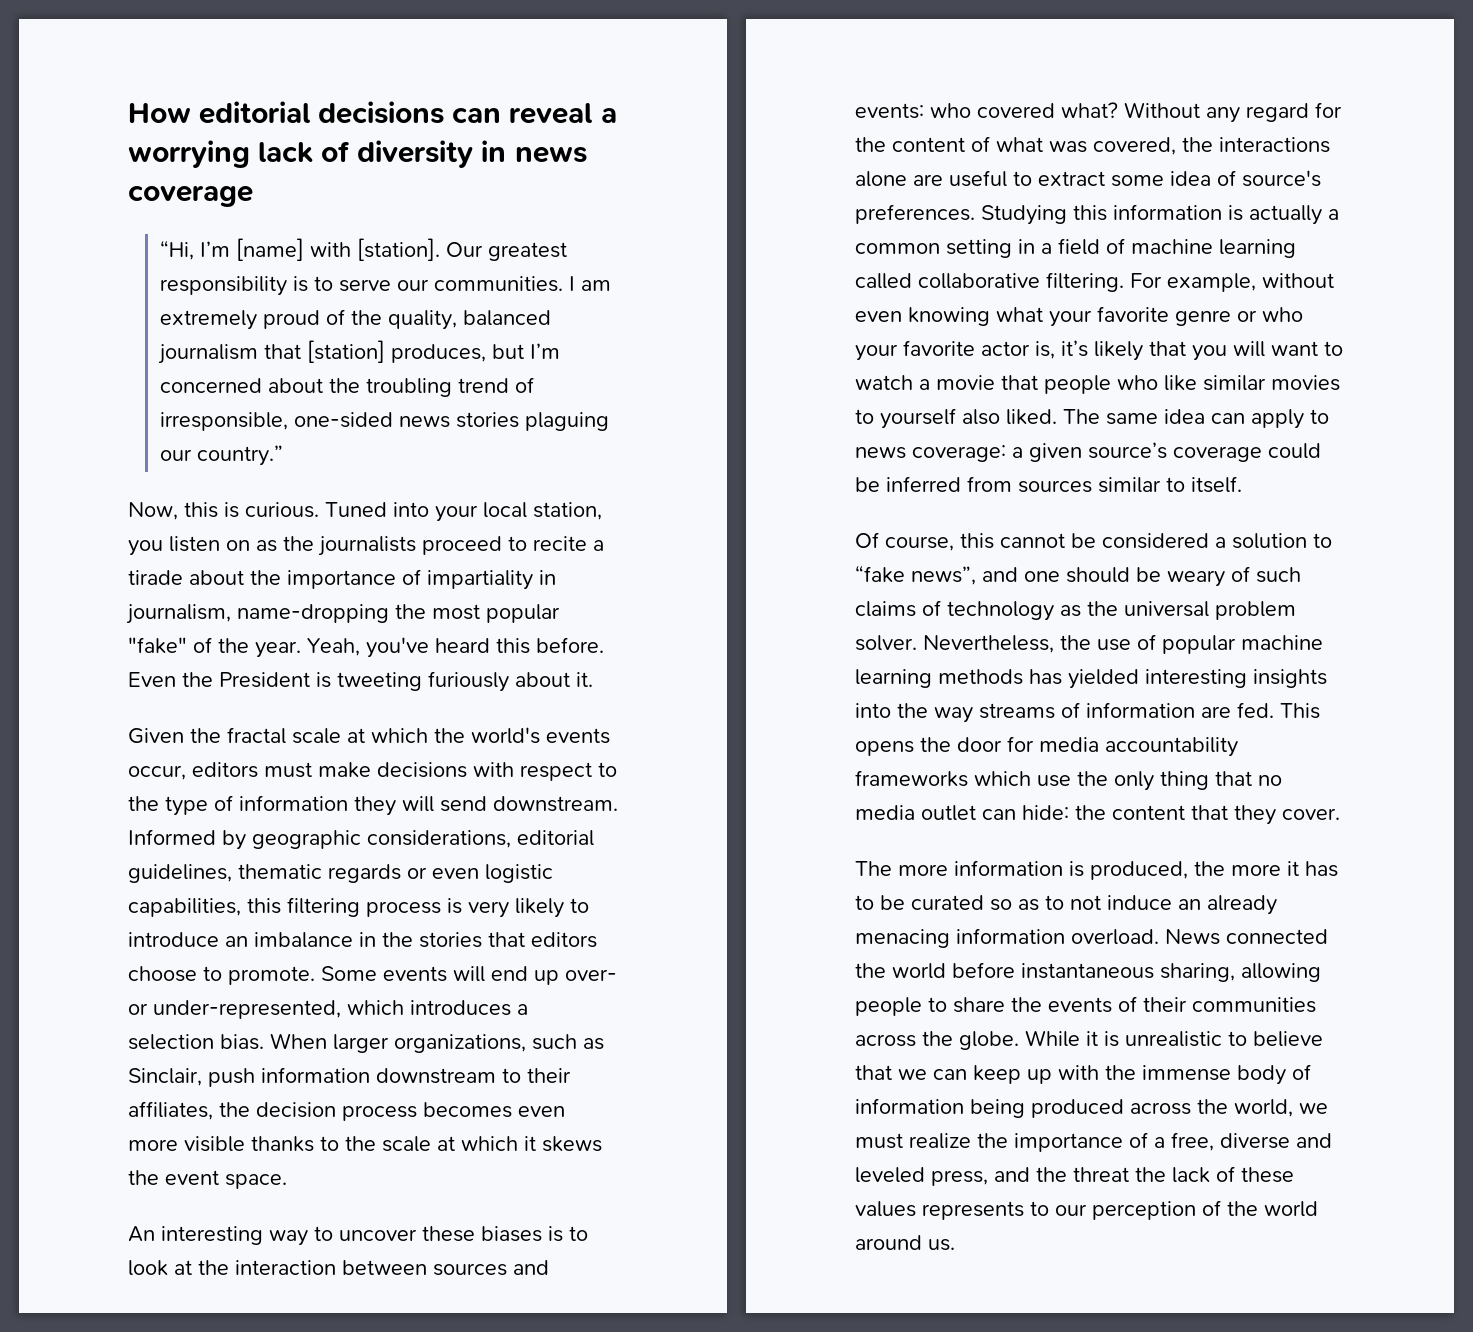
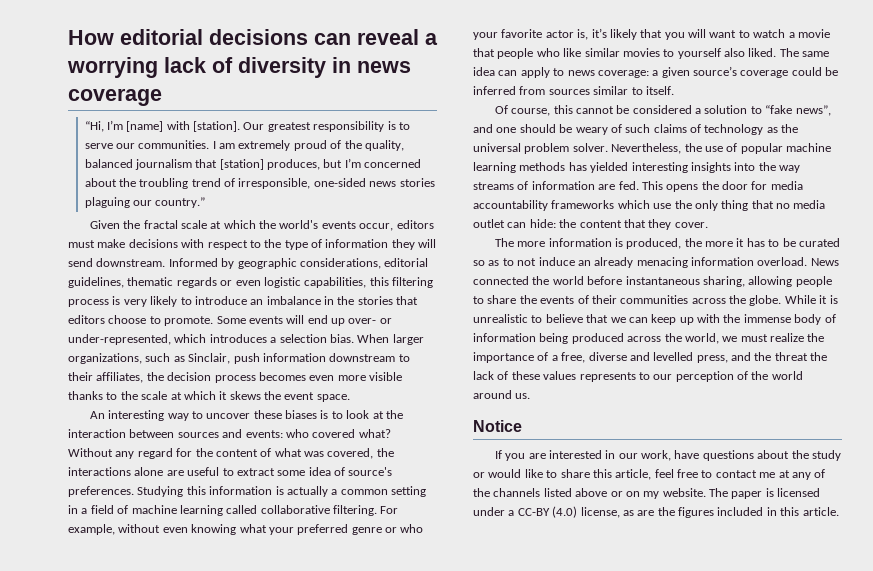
- Now, this is curious. Tuned into your local station, you listen on as the journalists proceed to recite a tirade about the importance of impartiality in journalism, name-dropping the most popular "fake" of the year. Yeah, you've heard this before. Even the President is tweeting furiously about it.
- For example, without even knowing what your favorite genre or who your favorite actor is, it’s likely that you will want to watch a movie that people who like similar movies to yourself also liked.
+ For example, without even knowing what your preferred genre or who your favorite actor is, it’s likely that you will want to watch a movie that people who like similar movies to yourself also liked.
- While it is unrealistic to believe that we can keep up with the immense body of information being produced across the world, we must realize the importance of a free, diverse and leveled press, and the threat the lack of these values represents to our perception of the world around us.
+ While it is unrealistic to believe that we can keep up with the immense body of information being produced across the world, we must realize the importance of a free, diverse and levelled press, and the threat the lack of these values represents to our perception of the world around us.
+ Notice
+ If you are interested in our work, have questions about the study or would like to share this article, feel free to contact me at any of the channels listed above or on my website. The paper is licensed under a CC-BY (4.0) license, as are the figures included in this article.

